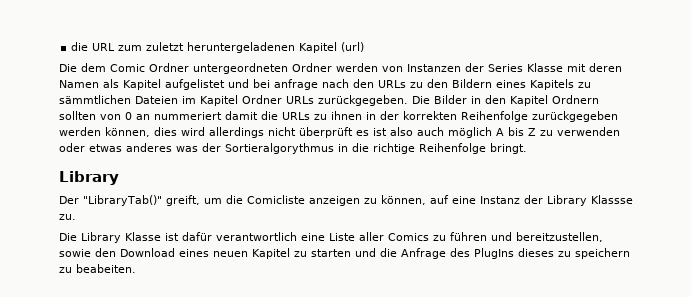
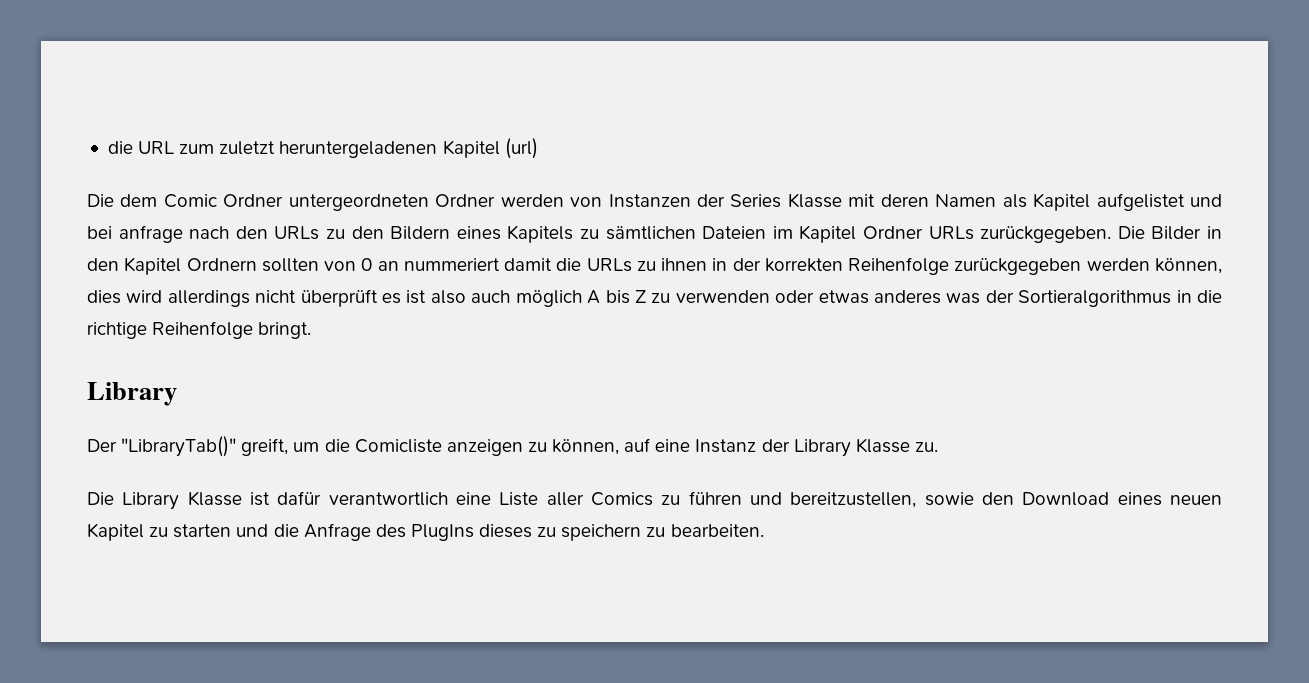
- Die dem Comic Ordner untergeordneten Ordner werden von Instanzen der Series Klasse mit deren Namen als Kapitel aufgelistet und bei anfrage nach den URLs zu den Bildern eines Kapitels zu sämmtlichen Dateien im Kapitel Ordner URLs zurückgegeben.
+ Die dem Comic Ordner untergeordneten Ordner werden von Instanzen der Series Klasse mit deren Namen als Kapitel aufgelistet und bei anfrage nach den URLs zu den Bildern eines Kapitels zu sämtlichen Dateien im Kapitel Ordner URLs zurückgegeben.
- Die Bilder in den Kapitel Ordnern sollten von 0 an nummeriert damit die URLs zu ihnen in der korrekten Reihenfolge zurückgegeben werden können, dies wird allerdings nicht überprüft es ist also auch möglich A bis Z zu verwenden oder etwas anderes was der Sortieralgorythmus in die richtige Reihenfolge bringt.
+ Die Bilder in den Kapitel Ordnern sollten von 0 an nummeriert damit die URLs zu ihnen in der korrekten Reihenfolge zurückgegeben werden können, dies wird allerdings nicht überprüft es ist also auch möglich A bis Z zu verwenden oder etwas anderes was der Sortieralgorithmus in die richtige Reihenfolge bringt.
- Der "LibraryTab()" greift, um die Comicliste anzeigen zu können, auf eine Instanz der Library Klassse zu.
+ Der "LibraryTab()" greift, um die Comicliste anzeigen zu können, auf eine Instanz der Library Klasse zu.
- Die Library Klasse ist dafür verantwortlich eine Liste aller Comics zu führen und bereitzustellen, sowie den Download eines neuen Kapitel zu starten und die Anfrage des PlugIns dieses zu speichern zu beabeiten.
+ Die Library Klasse ist dafür verantwortlich eine Liste aller Comics zu führen und bereitzustellen, sowie den Download eines neuen Kapitel zu starten und die Anfrage des PlugIns dieses zu speichern zu bearbeiten.

